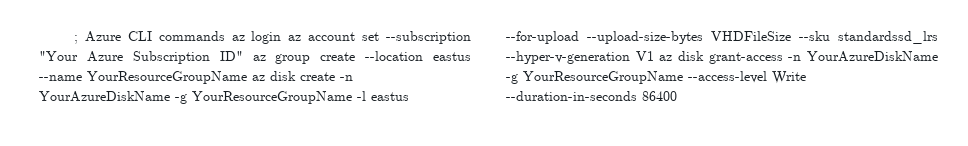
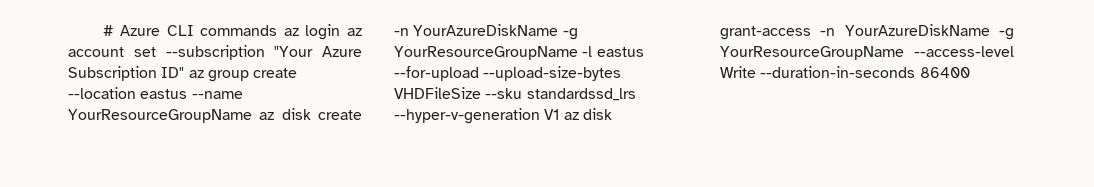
- ; Azure CLI commands az login az account set --subscription "Your Azure Subscription ID" az group create --location eastus --name YourResourceGroupName az disk create -n YourAzureDiskName -g YourResourceGroupName -l eastus --for-upload --upload-size-bytes VHDFileSize --sku standardssd_lrs --hyper-v-generation V1 az disk grant-access -n YourAzureDiskName -g YourResourceGroupName --access-level Write --duration-in-seconds 86400
+ # Azure CLI commands az login az account set --subscription "Your Azure Subscription ID" az group create --location eastus --name YourResourceGroupName az disk create -n YourAzureDiskName -g YourResourceGroupName -l eastus --for-upload --upload-size-bytes VHDFileSize --sku standardssd_lrs --hyper-v-generation V1 az disk grant-access -n YourAzureDiskName -g YourResourceGroupName --access-level Write --duration-in-seconds 86400

